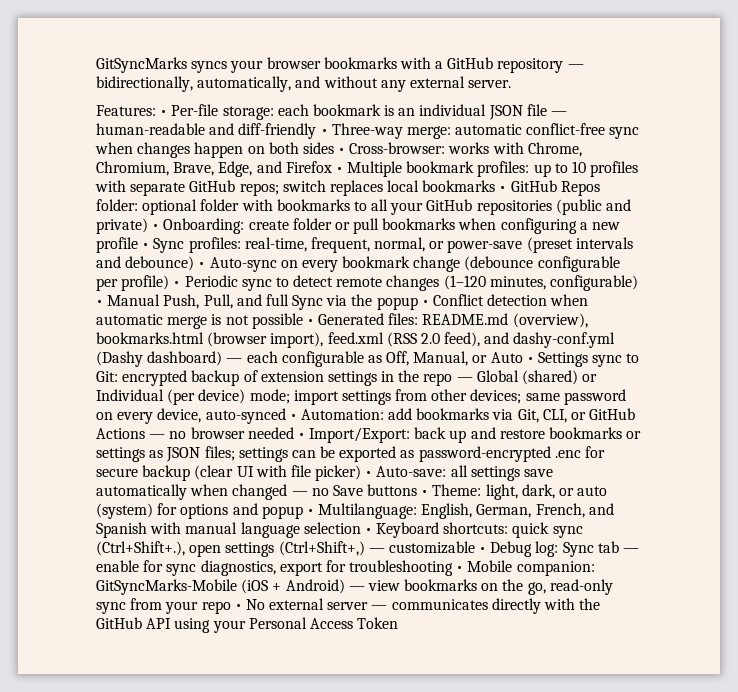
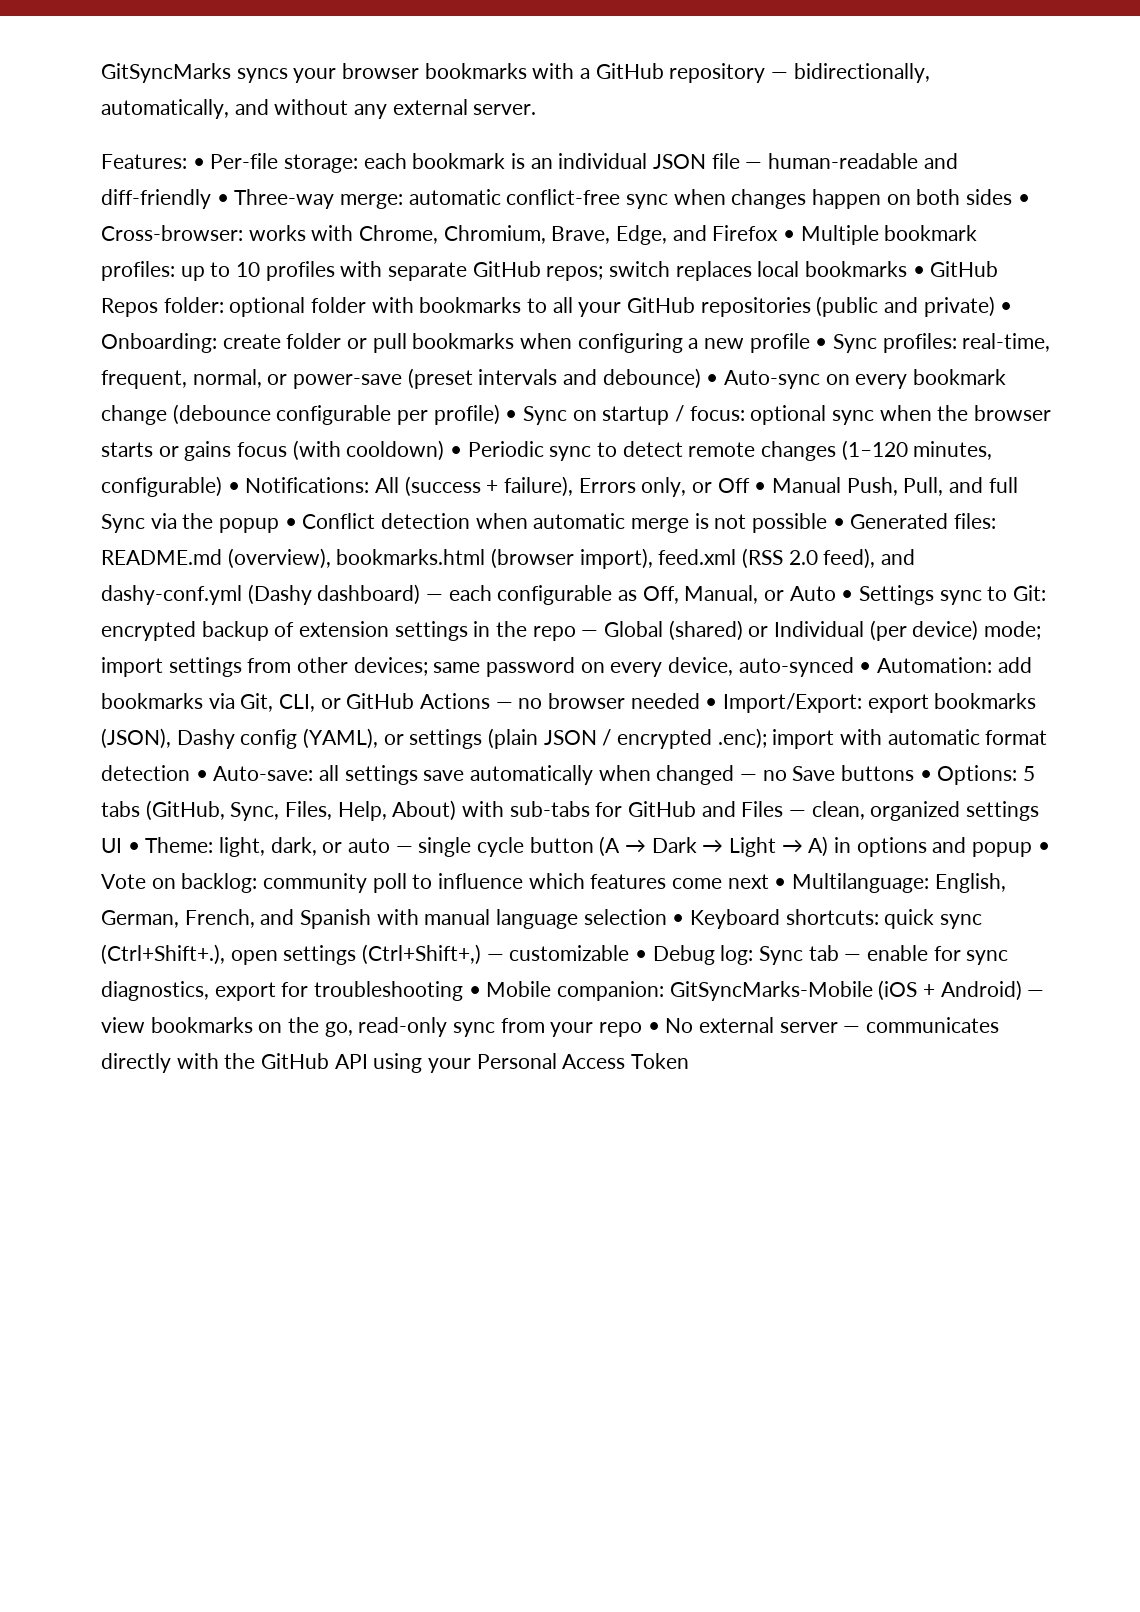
- real-time, frequent, normal, or power-save (preset intervals and debounce) • Auto-sync on every bookmark change (debounce configurable per profile) • Periodic sync to detect remote changes (1–120 minutes, configurable) • Manual Push, Pull, and full Sync via the popup • Conflict detection when automatic merge is not possible • Generated files:
+ real-time, frequent, normal, or power-save (preset intervals and debounce) • Auto-sync on every bookmark change (debounce configurable per profile) • Sync on startup / focus: optional sync when the browser starts or gains focus (with cooldown) • Periodic sync to detect remote changes (1–120 minutes, configurable) • Notifications: All (success + failure), Errors only, or Off • Manual Push, Pull, and full Sync via the popup • Conflict detection when automatic merge is not possible • Generated files:
- back up and restore bookmarks or settings as JSON files; settings can be exported as password-encrypted .enc for secure backup (clear UI with file picker) • Auto-save:
+ export bookmarks (JSON), Dashy config (YAML), or settings (plain JSON / encrypted .enc); import with automatic format detection • Auto-save:
- all settings save automatically when changed — no Save buttons • Theme:
+ all settings save automatically when changed — no Save buttons • Options: 5 tabs (GitHub, Sync, Files, Help, About) with sub-tabs for GitHub and Files — clean, organized settings UI • Theme:
- light, dark, or auto (system) for options and popup • Multilanguage:
+ light, dark, or auto — single cycle button (A → Dark → Light → A) in options and popup • Vote on backlog: community poll to influence which features come next • Multilanguage:

